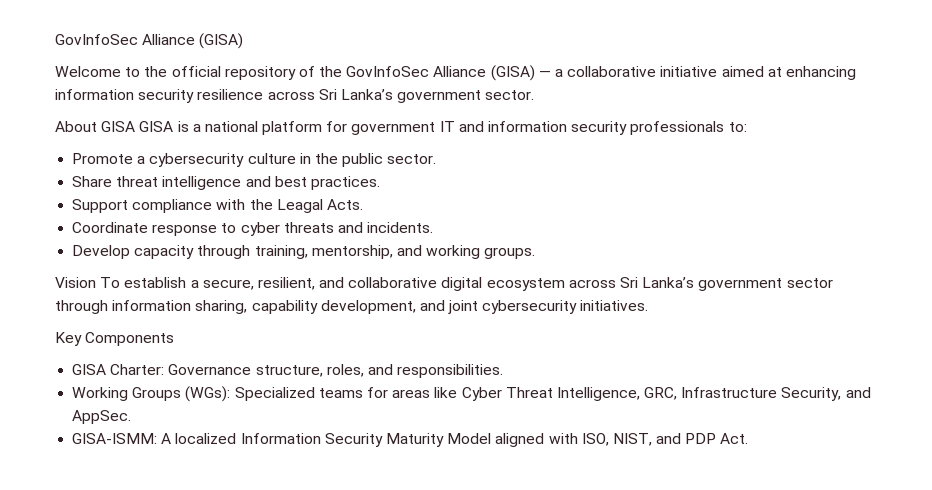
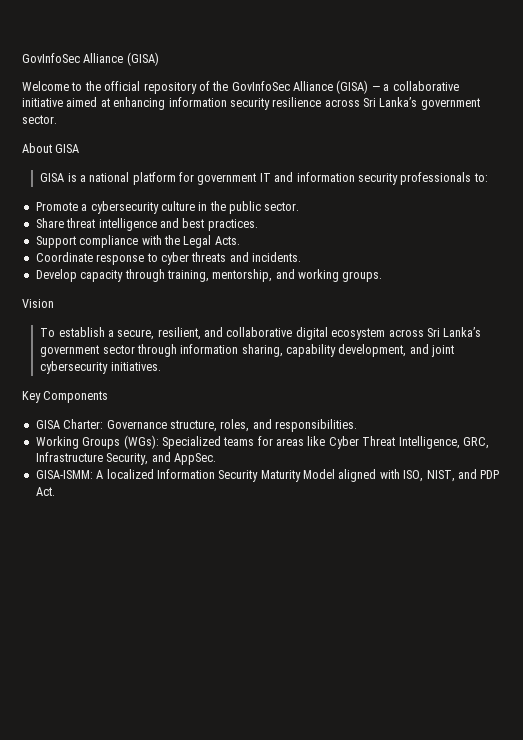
- About GISA GISA is a national platform for government IT and information security professionals to:
+ About GISA
+ GISA is a national platform for government IT and information security professionals to:
- Support compliance with the Leagal Acts.
+ Support compliance with the Legal Acts.
- Vision To establish a secure, resilient, and collaborative digital ecosystem across Sri Lanka’s government sector through information sharing, capability development, and joint cybersecurity initiatives.
+ Vision
+ To establish a secure, resilient, and collaborative digital ecosystem across Sri Lanka’s government sector through information sharing, capability development, and joint cybersecurity initiatives.

